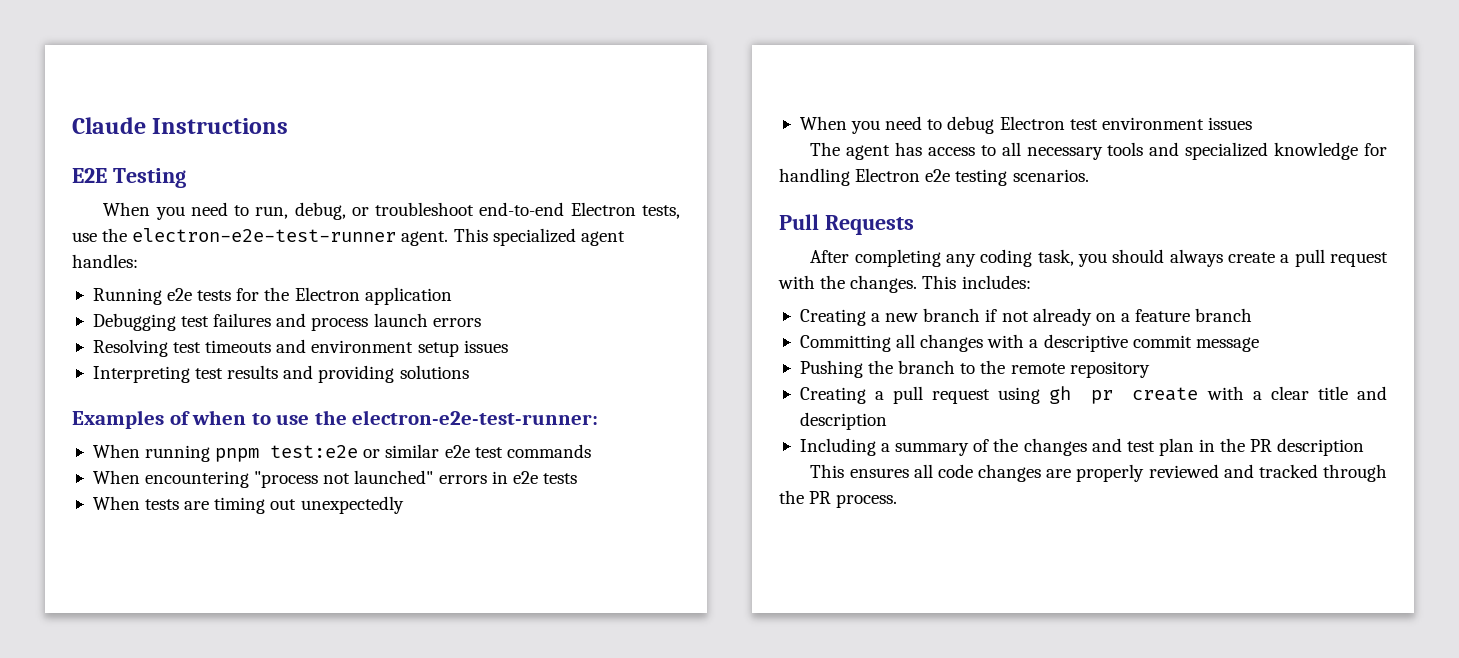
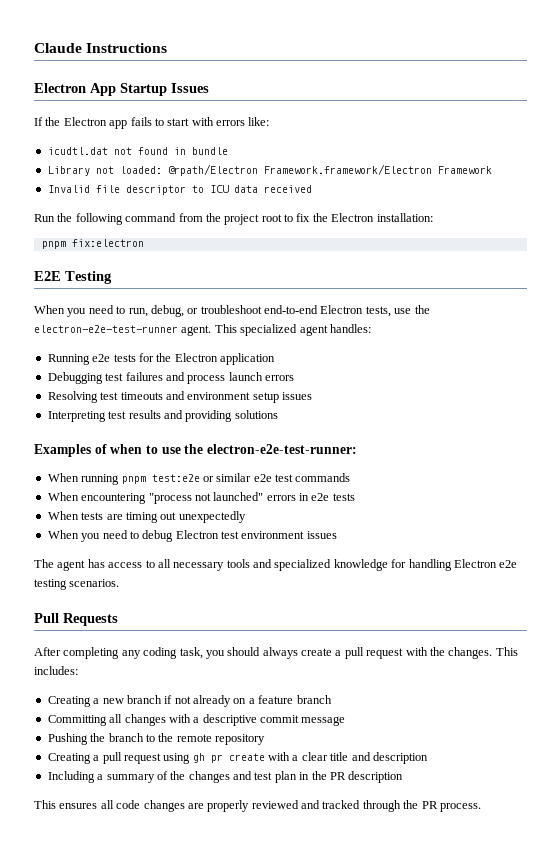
+ Electron App Startup Issues
+ If the Electron app fails to start with errors like:
+ icudtl.dat not found in bundle
+ Library not loaded: @rpath/Electron Framework.framework/Electron Framework
+ Invalid file descriptor to ICU data received
+ Run the following command from the project root to fix the Electron installation:
+ pnpm fix:electron

